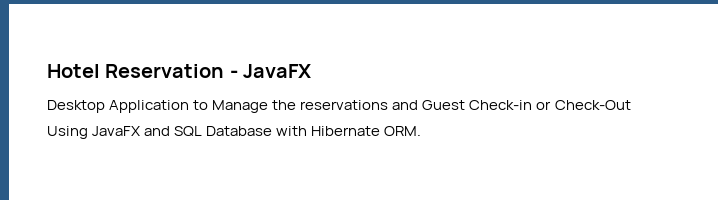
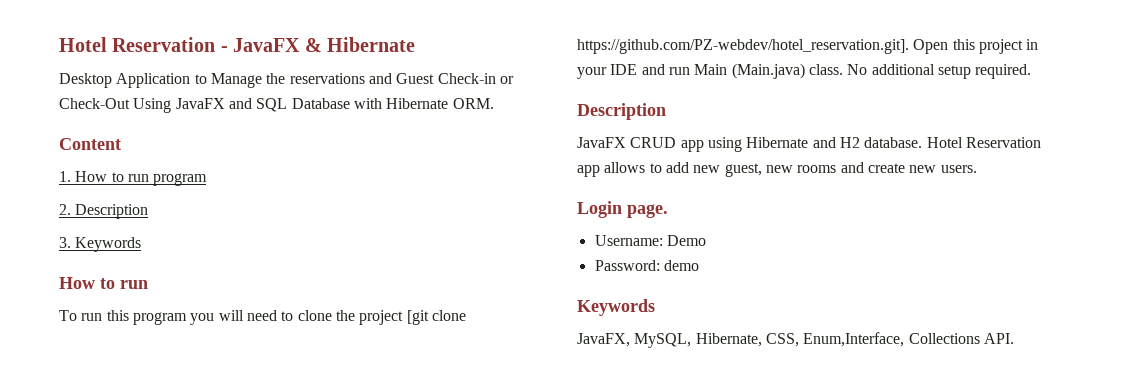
- Hotel Reservation - JavaFX
+ Hotel Reservation - JavaFX & Hibernate
+ Content
+ 1. How to run program
+ 2. Description
+ 3. Keywords
+ How to run
+ To run this program you will need to clone the project [git clone https://github.com/PZ-webdev/hotel_reservation.git]. Open this project in your IDE and run Main (Main.java) class. No additional setup required.
+ Description
+ JavaFX CRUD app using Hibernate and H2 database. Hotel Reservation app allows to add new guest, new rooms and create new users.
+ Login page.
+ Username: Demo
+ Password: demo
+ Keywords
+ JavaFX, MySQL, Hibernate, CSS, Enum,Interface, Collections API.

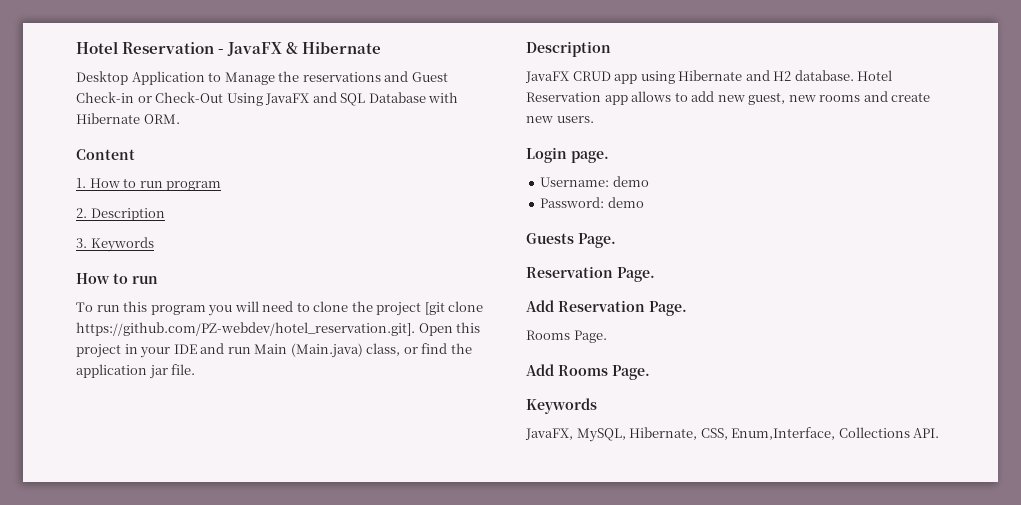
- To run this program you will need to clone the project [git clone https://github.com/PZ-webdev/hotel_reservation.git]. Open this project in your IDE and run Main (Main.java) class. No additional setup required.
+ To run this program you will need to clone the project [git clone https://github.com/PZ-webdev/hotel_reservation.git]. Open this project in your IDE and run Main (Main.java) class, or find the application jar file.
- Username: Demo
+ Username: demo
+ Guests Page.
+ Reservation Page.
+ Add Reservation Page.
+ Rooms Page.
+ Add Rooms Page.

